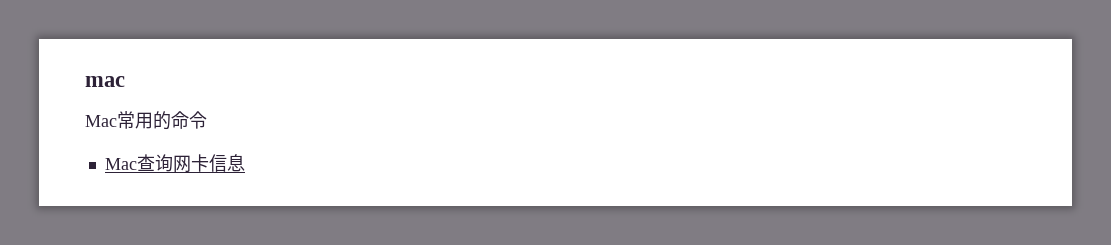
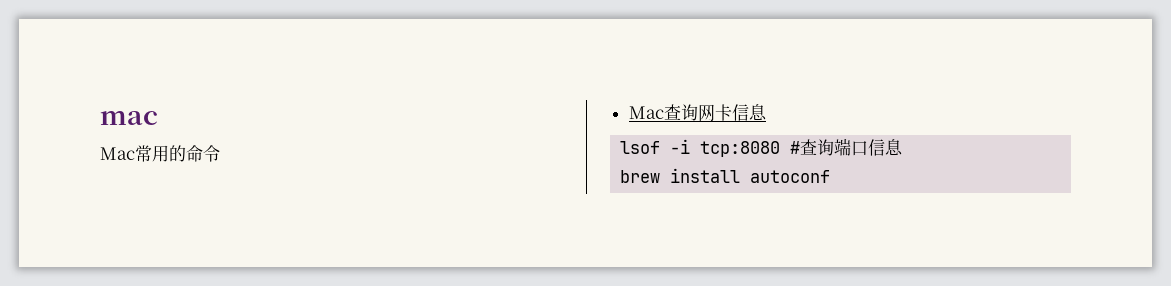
+ lsof -i tcp:8080 #查询端口信息
+ brew install autoconf

